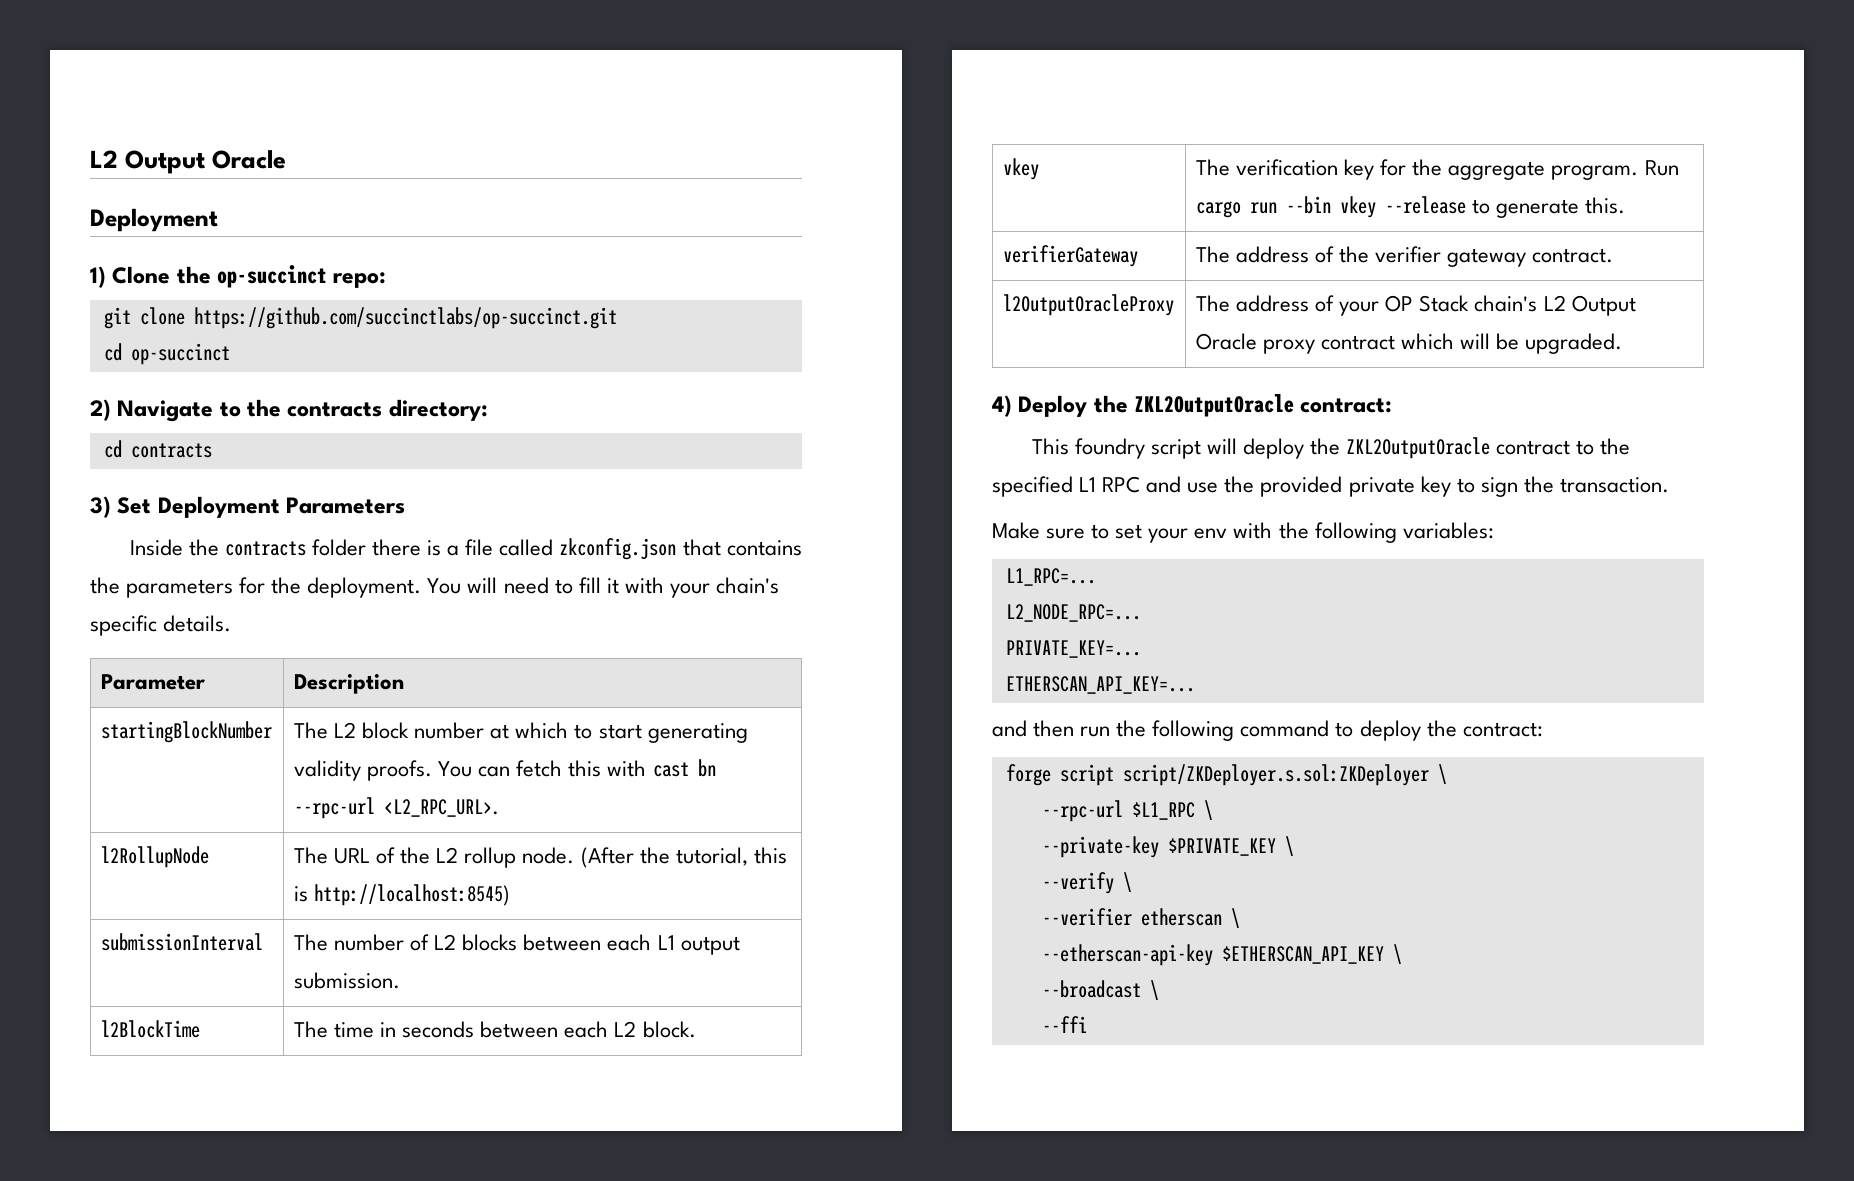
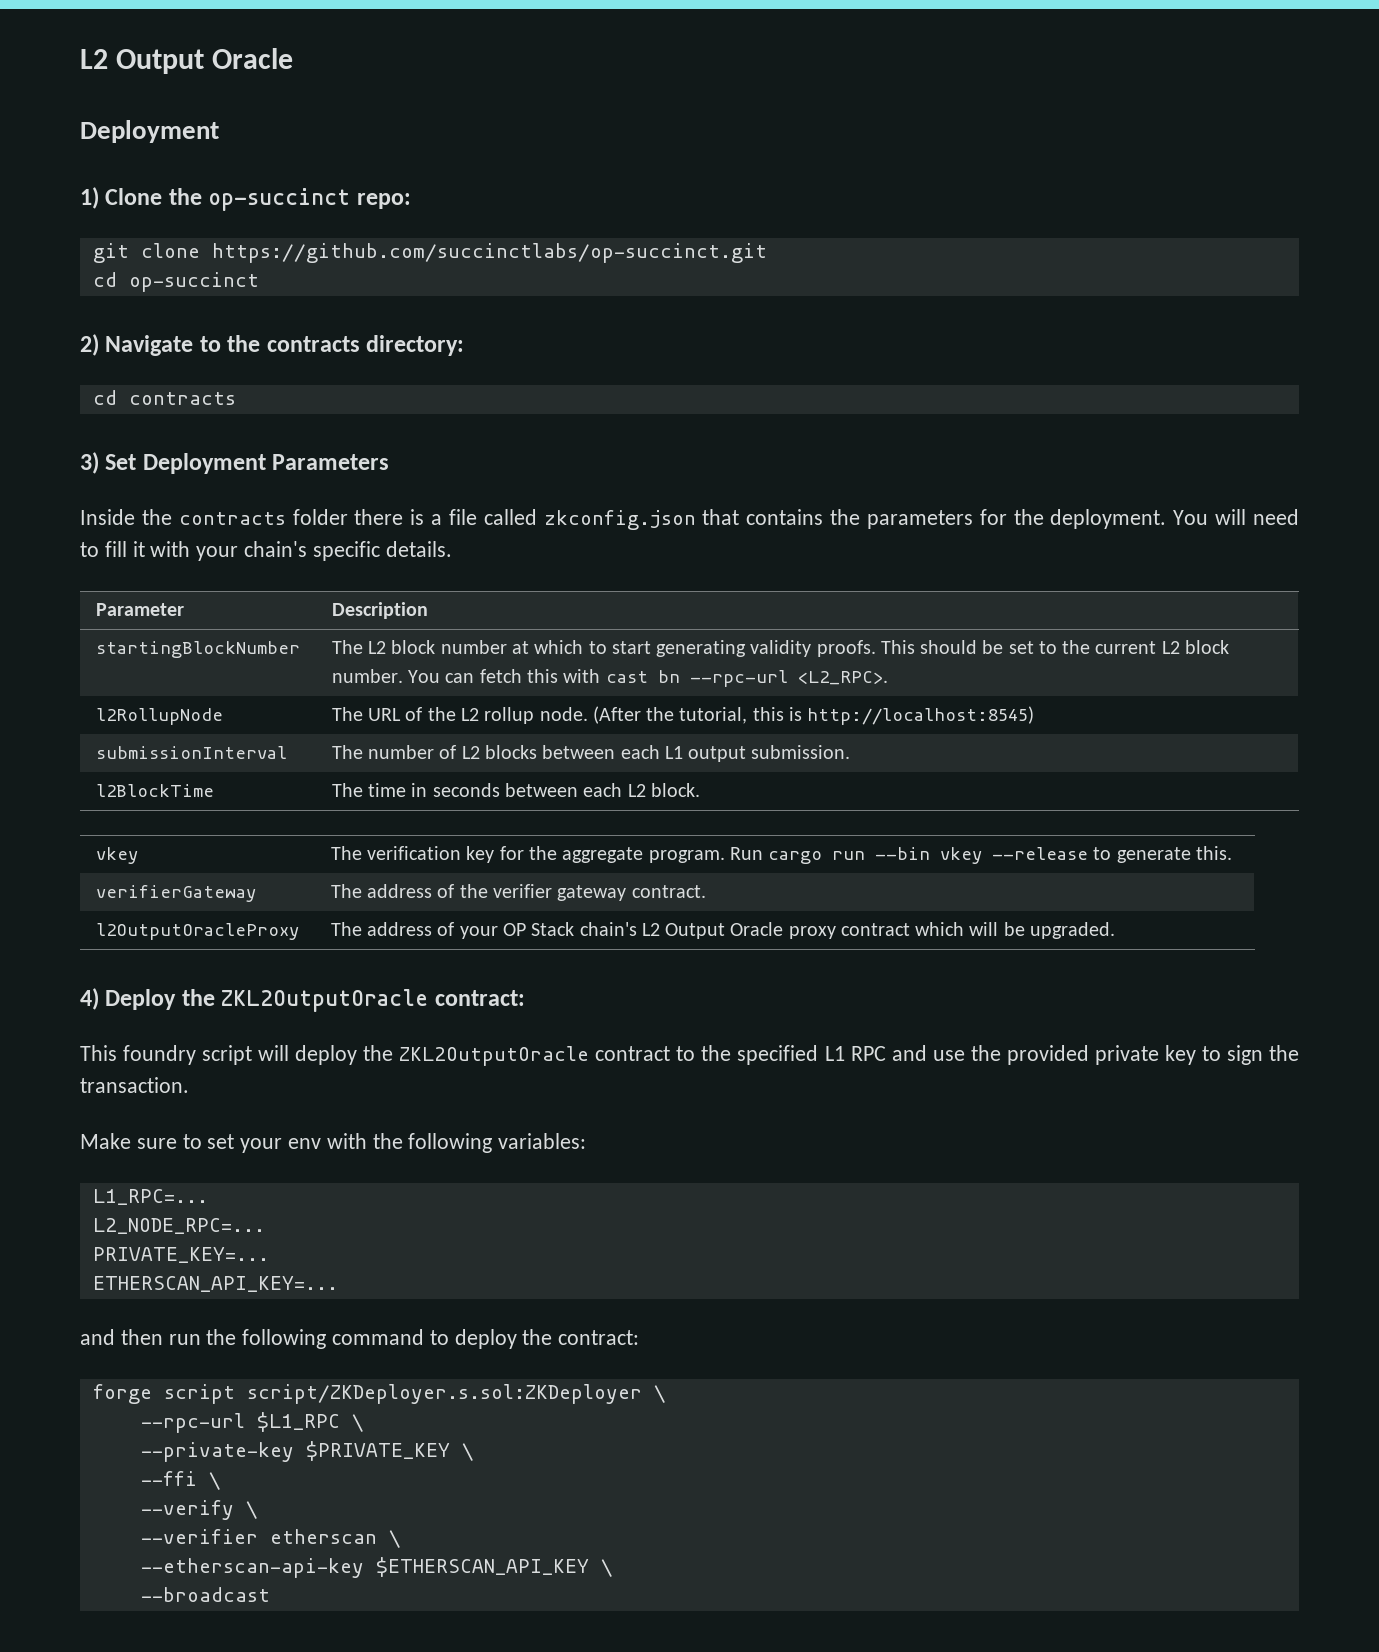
- startingBlockNumber | The L2 block number at which to start generating validity proofs. You can fetch this with cast bn --rpc-url <L2_RPC_URL>.
+ startingBlockNumber | The L2 block number at which to start generating validity proofs. This should be set to the current L2 block number. You can fetch this with cast bn --rpc-url <L2_RPC>.
+ --ffi \
- --broadcast \
- --ffi
+ --broadcast

